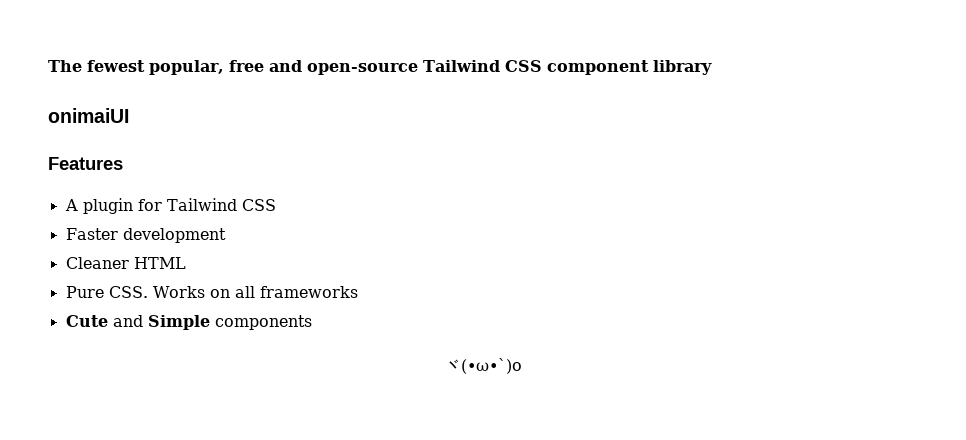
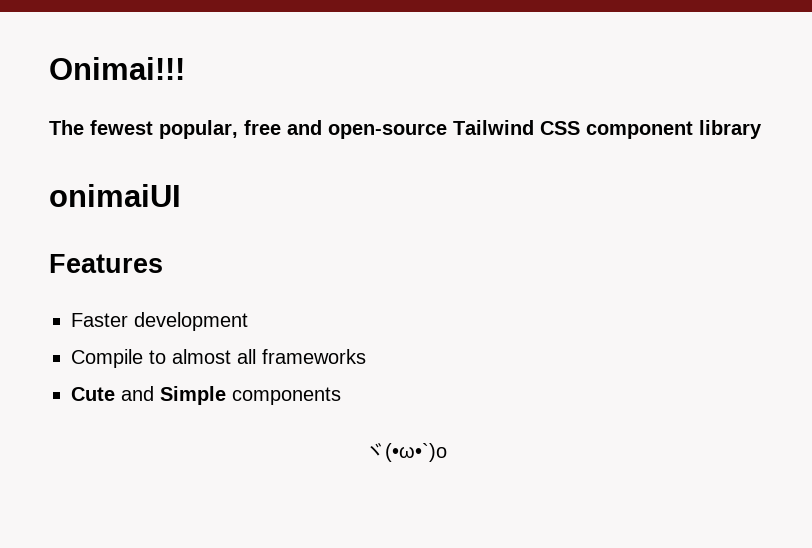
+ Onimai!!!
- A plugin for Tailwind CSS
  Faster development
- Cleaner HTML
- Pure CSS. Works on all frameworks
+ Compile to almost all frameworks

